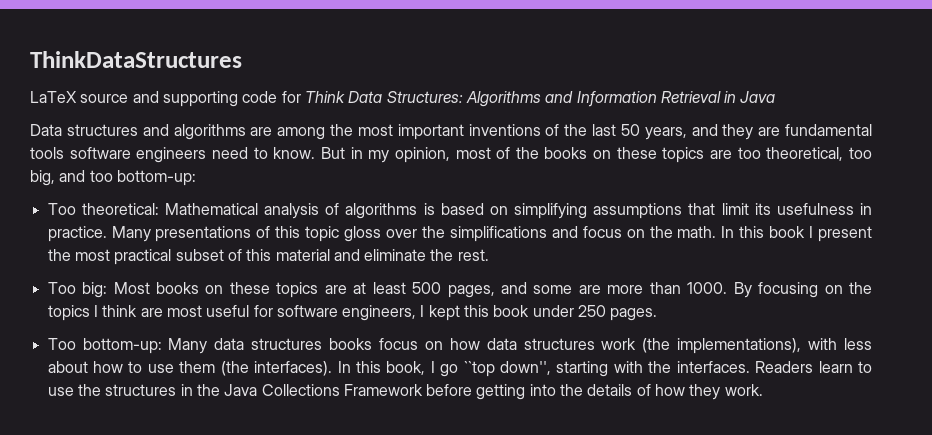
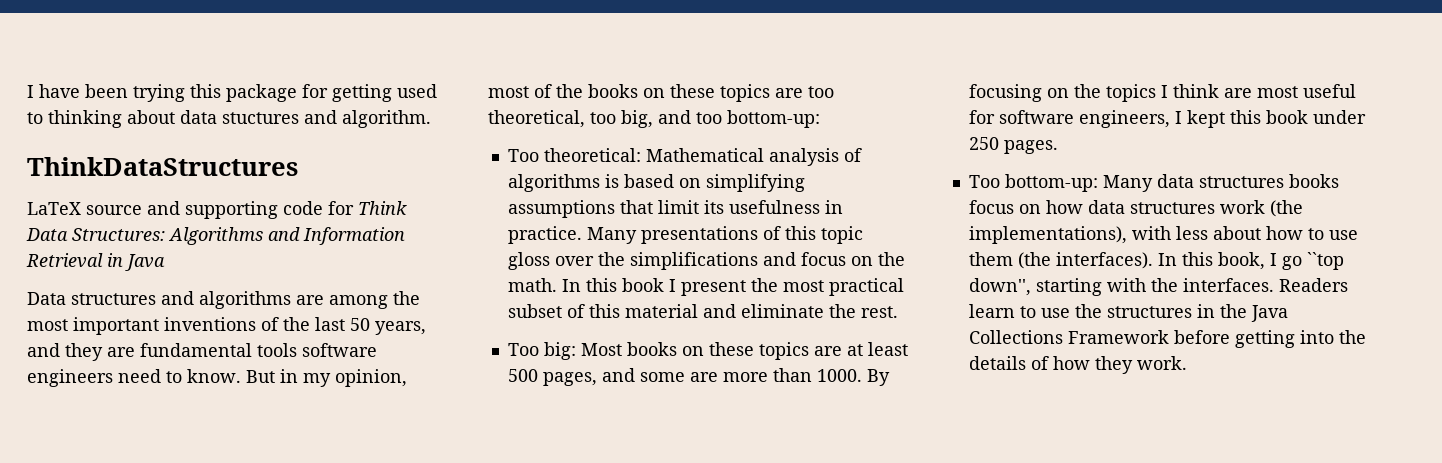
+ I have been trying this package for getting used to thinking about data stuctures and algorithm.

